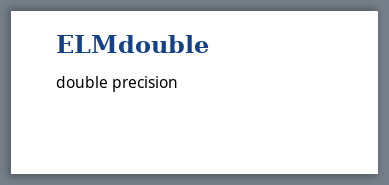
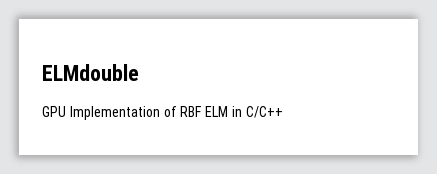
- double precision
+ GPU Implementation of RBF ELM in C/C++

